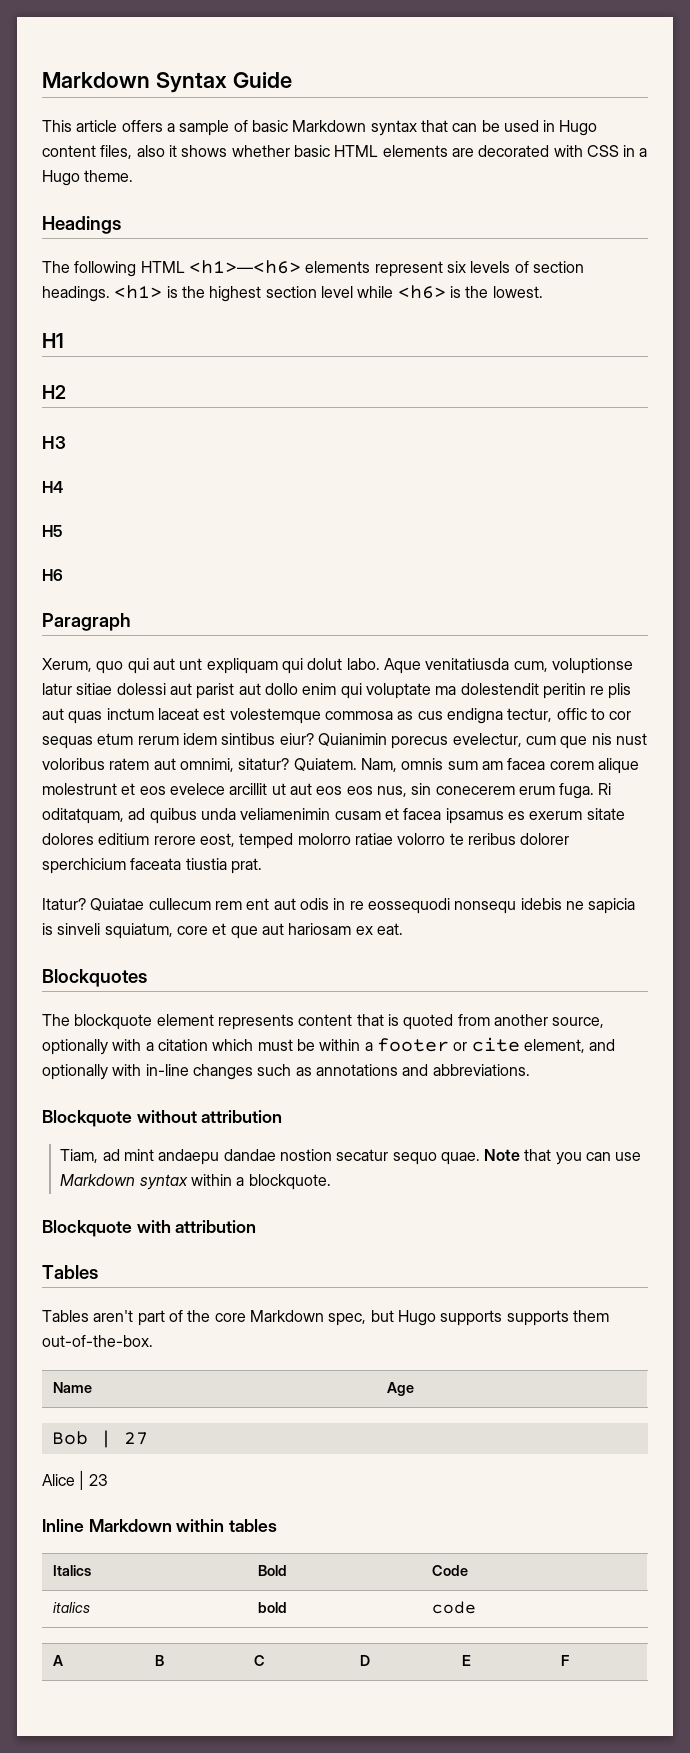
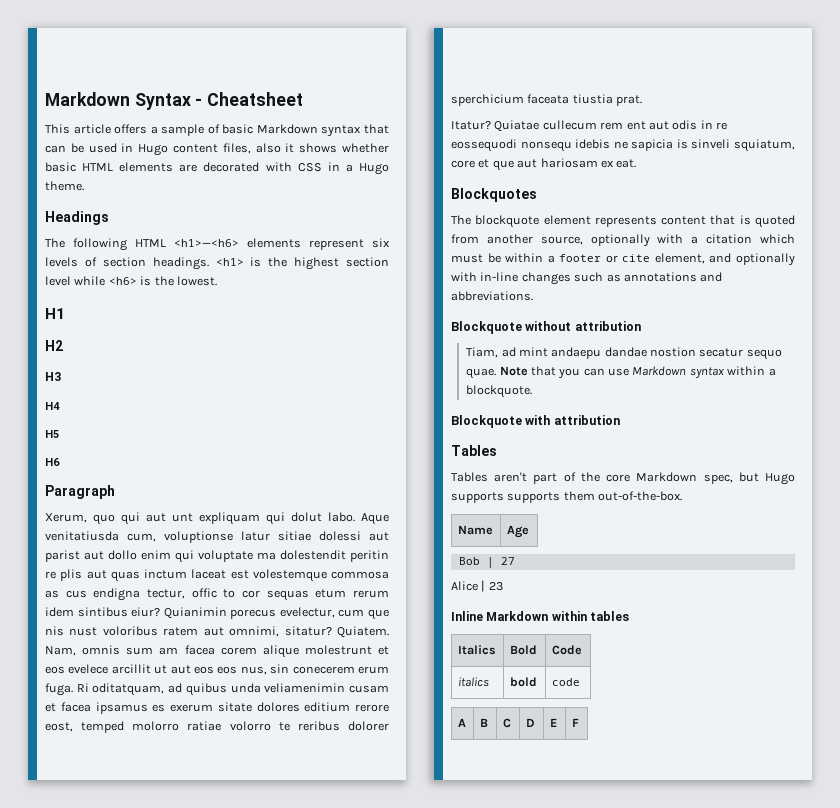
- Markdown Syntax Guide
+ Markdown Syntax - Cheatsheet

